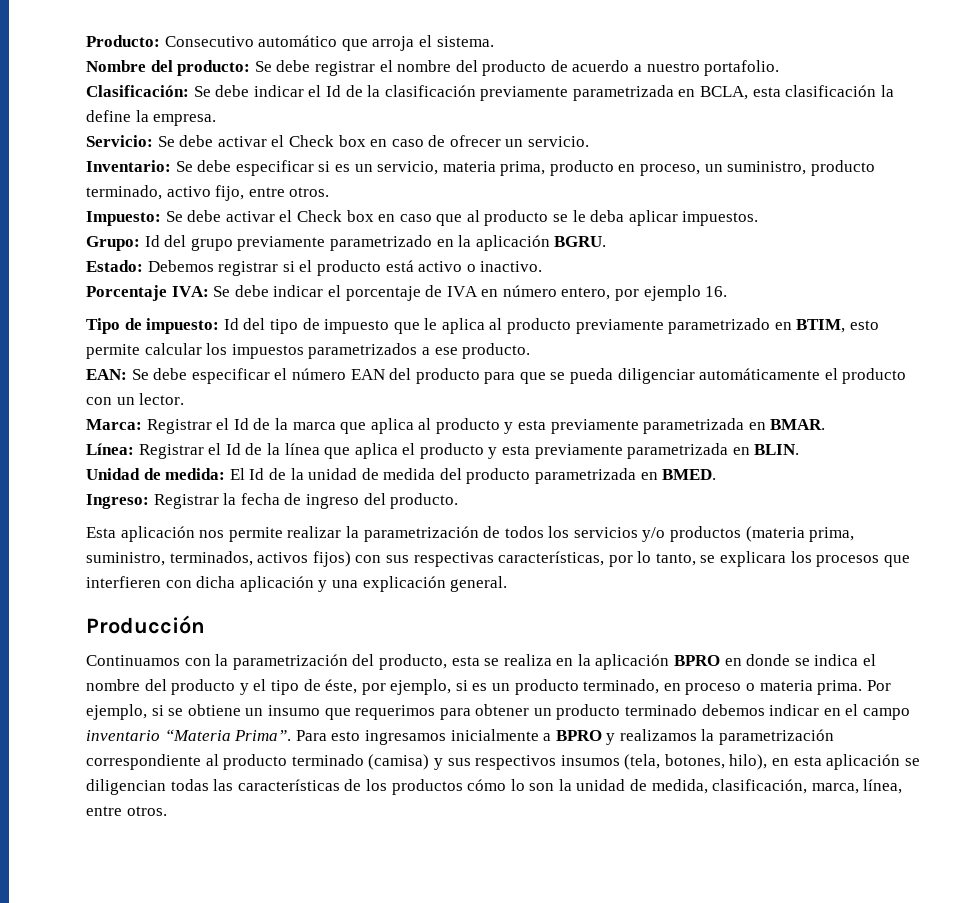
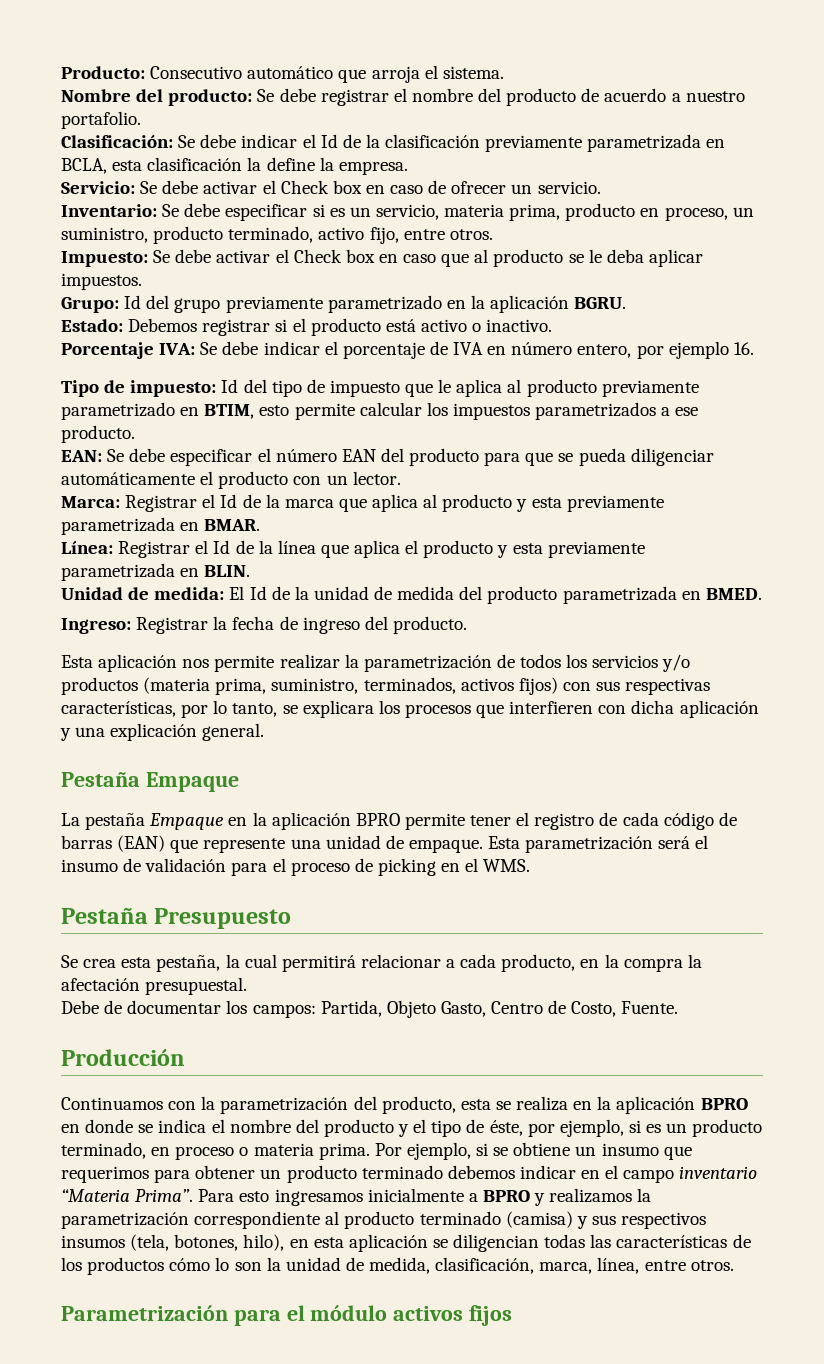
+ Pestaña Empaque
+ La pestaña Empaque en la aplicación BPRO permite tener el registro de cada código de barras (EAN) que represente una unidad de empaque. Esta parametrización será el insumo de validación para el proceso de picking en el WMS.
+ Pestaña Presupuesto
+ Se crea esta pestaña, la cual permitirá relacionar a cada producto, en la compra la afectación presupuestal.
+ Debe de documentar los campos: Partida, Objeto Gasto, Centro de Costo, Fuente.
+ Parametrización para el módulo activos fijos

